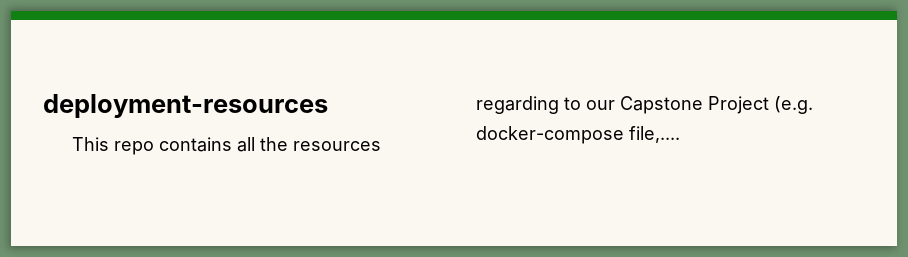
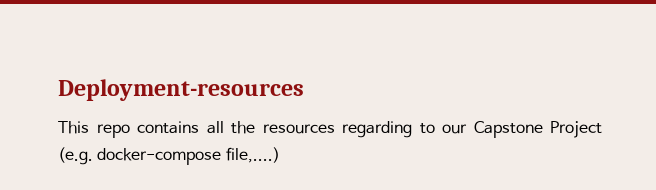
- deployment-resources
+ Deployment-resources
- This repo contains all the resources regarding to our Capstone Project (e.g. docker-compose file,....
+ This repo contains all the resources regarding to our Capstone Project (e.g. docker-compose file,....)

